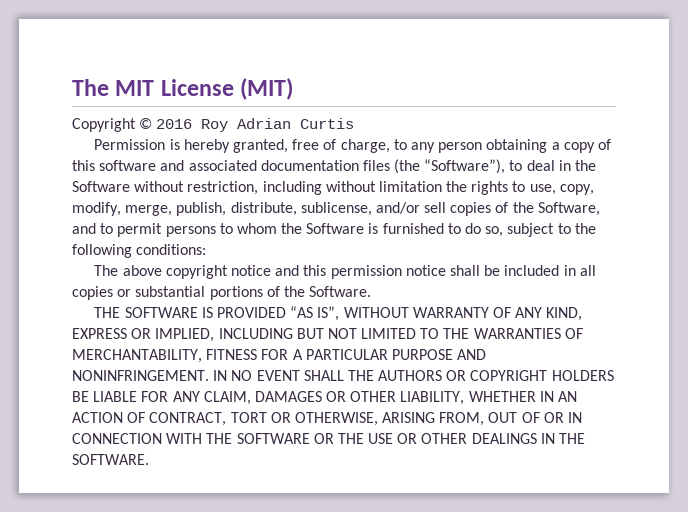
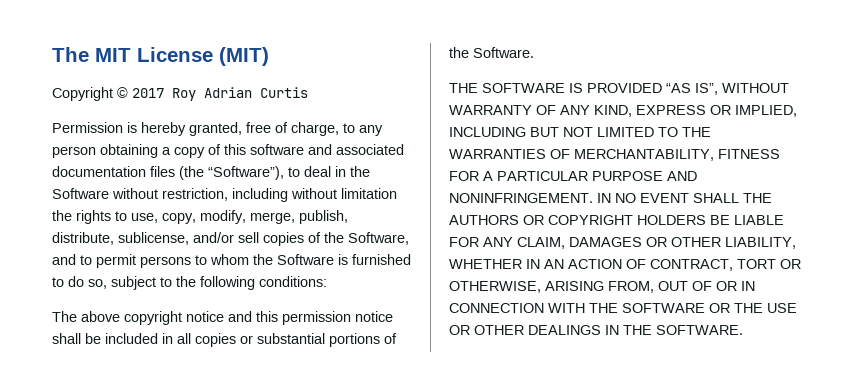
- Copyright © 2016 Roy Adrian Curtis
+ Copyright © 2017 Roy Adrian Curtis

